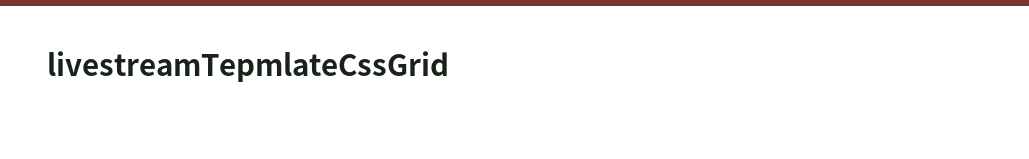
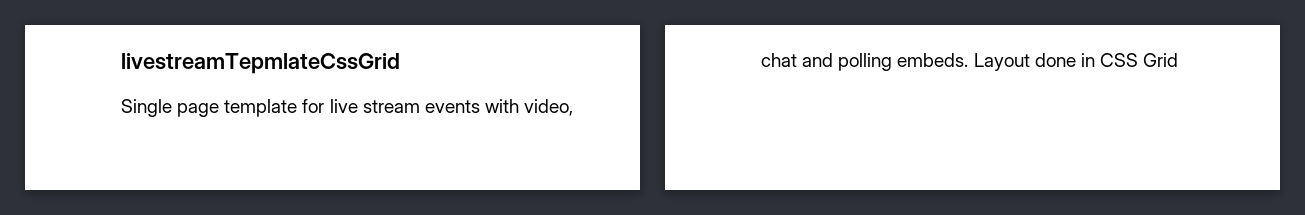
+ Single page template for live stream events with video, chat and polling embeds. Layout done in CSS Grid

